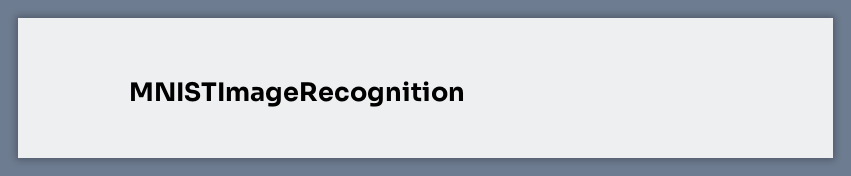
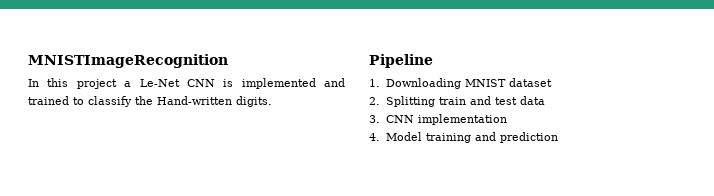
+ In this project a Le-Net CNN is implemented and trained to classify the Hand-written digits.
+ Pipeline
+ 1. Downloading MNIST dataset
+ 2. Splitting train and test data
+ 3. CNN implementation
+ 4. Model training and prediction

